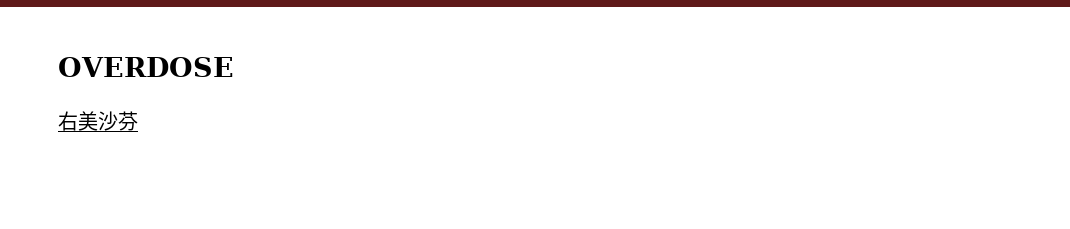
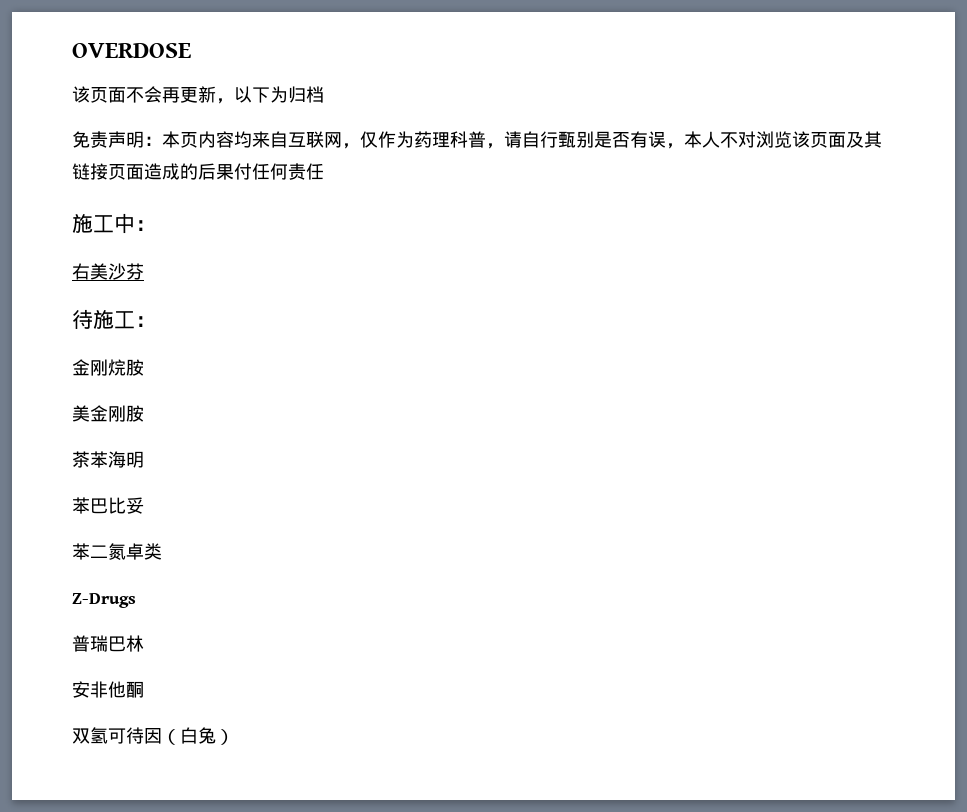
+ 该页面不会再更新，以下为归档
+ 免责声明：本页内容均来自互联网，仅作为药理科普，请自行甄别是否有误，本人不对浏览该页面及其链接页面造成的后果付任何责任
+ 施工中：
  右美沙芬
+ 待施工：
+ 金刚烷胺
+ 美金刚胺
+ 茶苯海明
+ 苯巴比妥
+ 苯二氮卓类
+ Z-Drugs
+ 普瑞巴林
+ 安非他酮
+ 双氢可待因（白兔）

